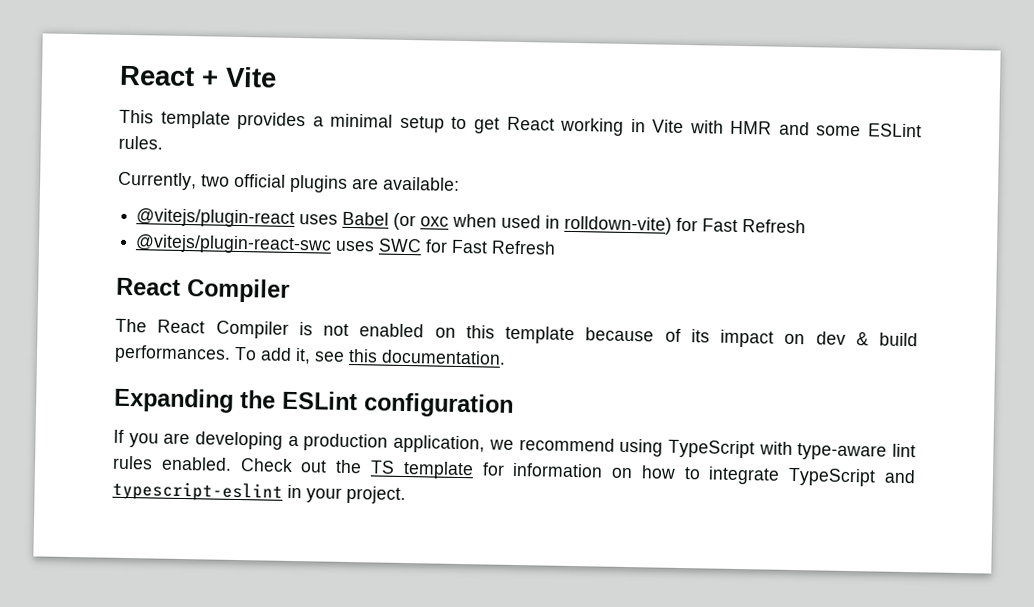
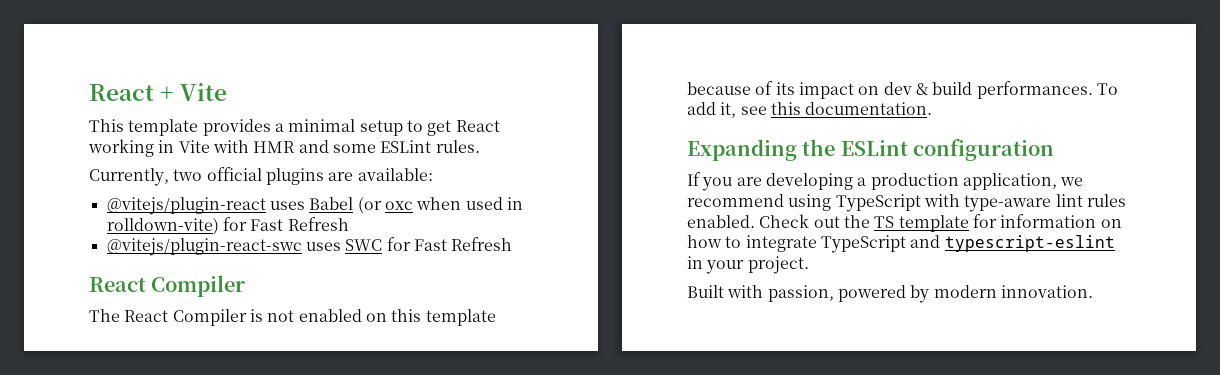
+ Built with passion, powered by modern innovation.

